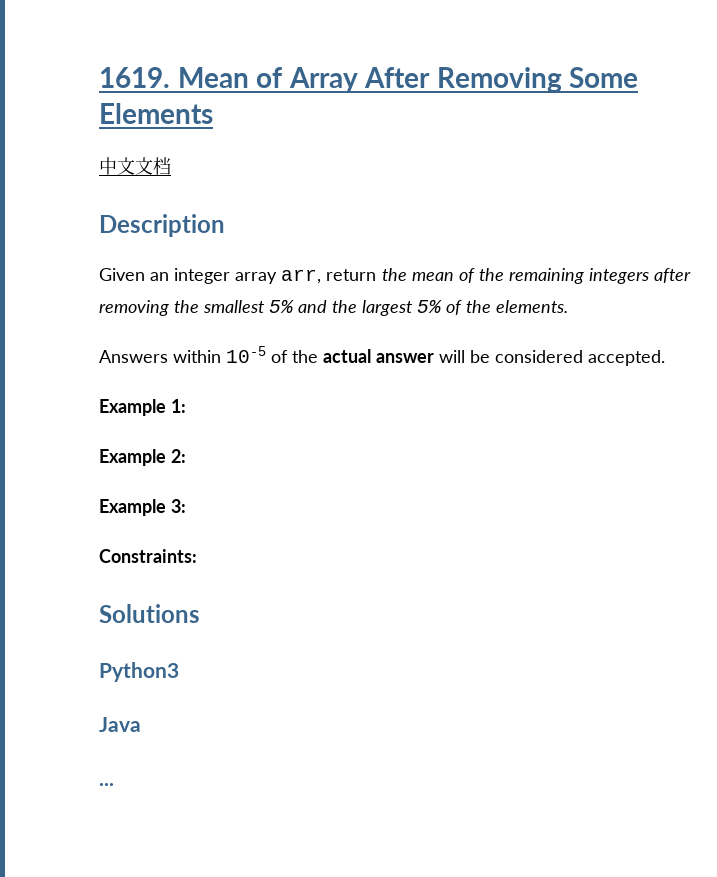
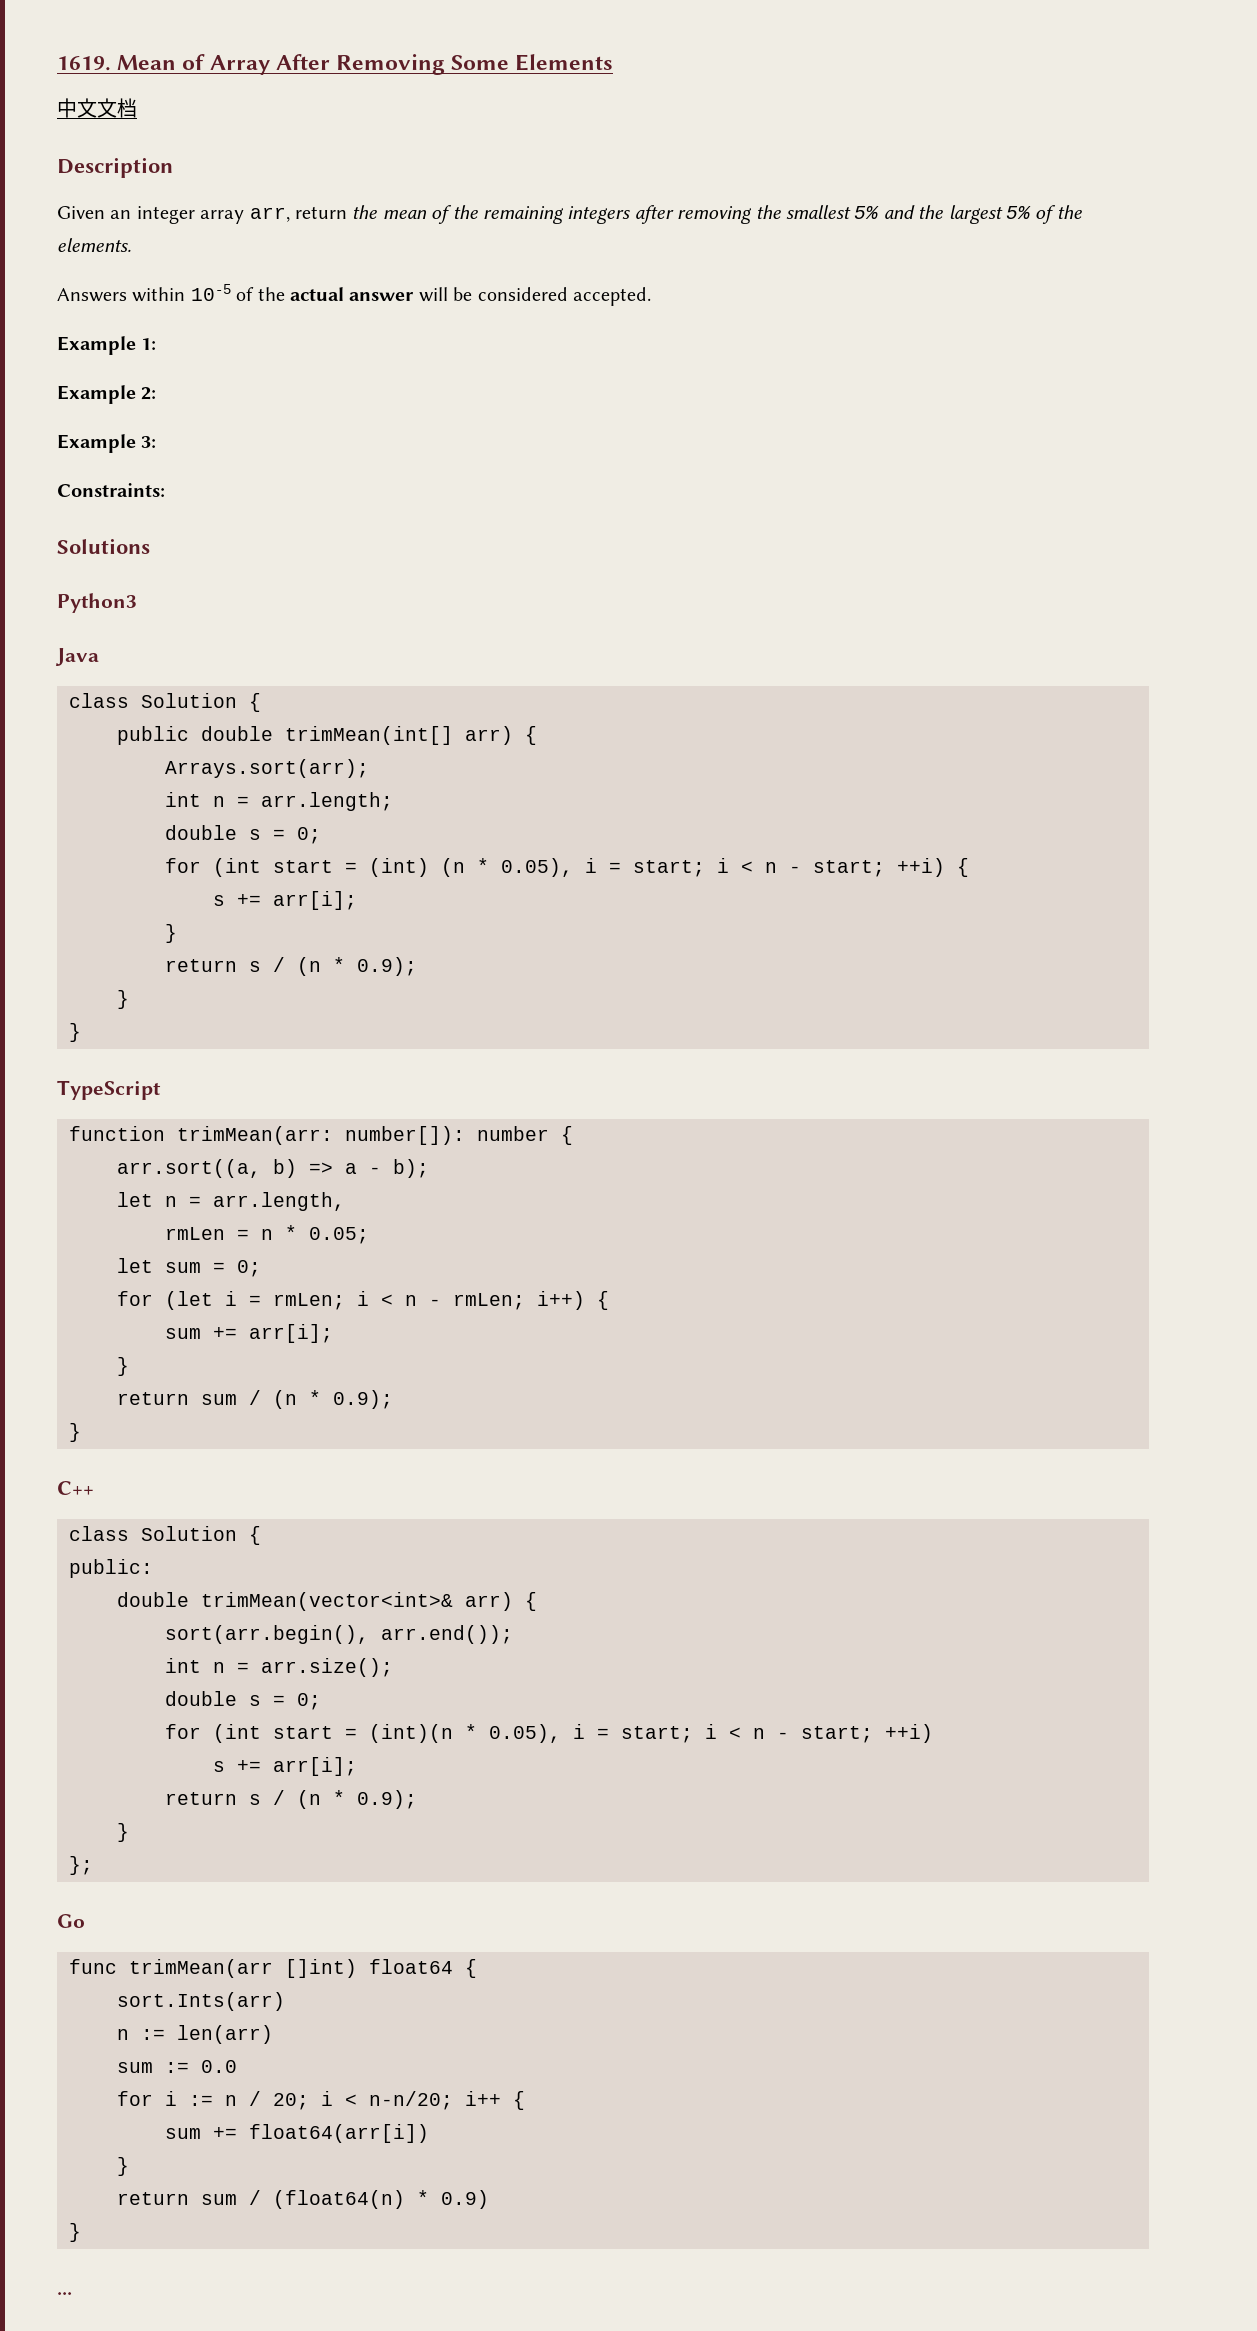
  Java
+ class Solution {
+ public double trimMean(int[] arr) {
+ Arrays.sort(arr);
+ int n = arr.length;
+ double s = 0;
+ for (int start = (int) (n * 0.05), i = start; i < n - start; ++i) {
+ s += arr[i];
+ }
+ return s / (n * 0.9);
+ }
+ }
+ TypeScript
+ function trimMean(arr: number[]): number {
+ arr.sort((a, b) => a - b);
+ let n = arr.length,
+ rmLen = n * 0.05;
+ let sum = 0;
+ for (let i = rmLen; i < n - rmLen; i++) {
+ sum += arr[i];
+ }
+ return sum / (n * 0.9);
+ }
+ C++
+ class Solution {
+ public:
+ double trimMean(vector<int>& arr) {
+ sort(arr.begin(), arr.end());
+ int n = arr.size();
+ double s = 0;
+ for (int start = (int)(n * 0.05), i = start; i < n - start; ++i)
+ s += arr[i];
+ return s / (n * 0.9);
+ }
+ };
+ Go
+ func trimMean(arr []int) float64 {
+ sort.Ints(arr)
+ n := len(arr)
+ sum := 0.0
+ for i := n / 20; i < n-n/20; i++ {
+ sum += float64(arr[i])
+ }
+ return sum / (float64(n) * 0.9)
+ }

